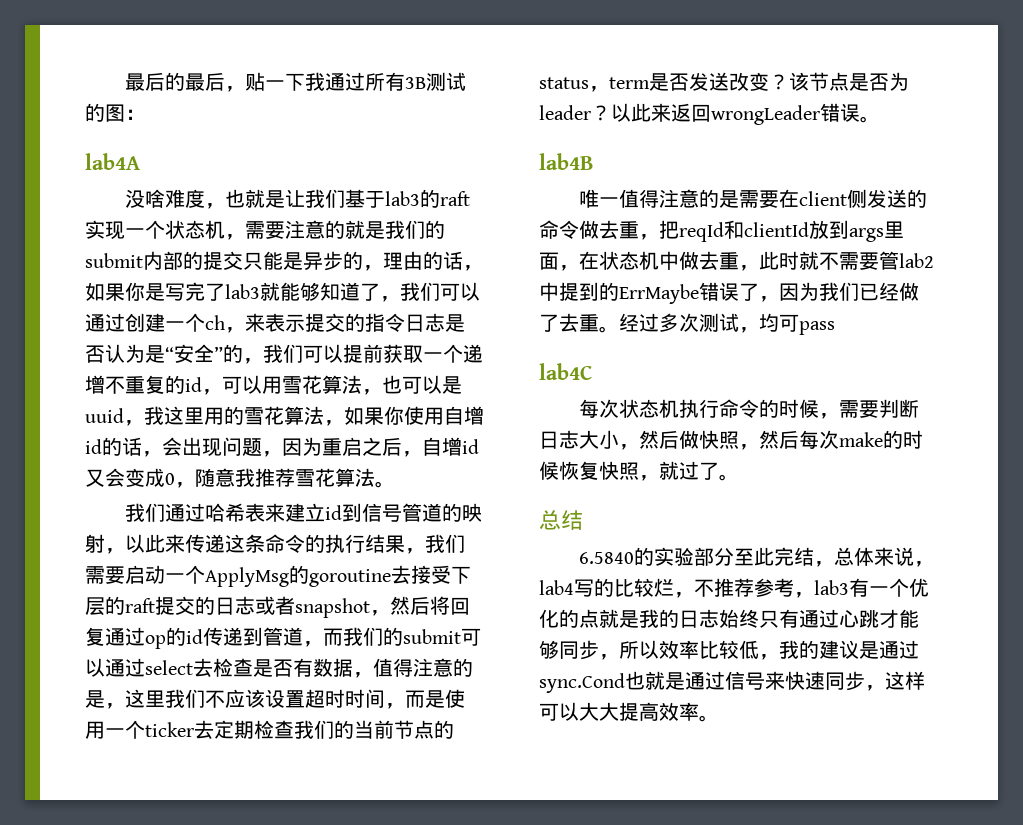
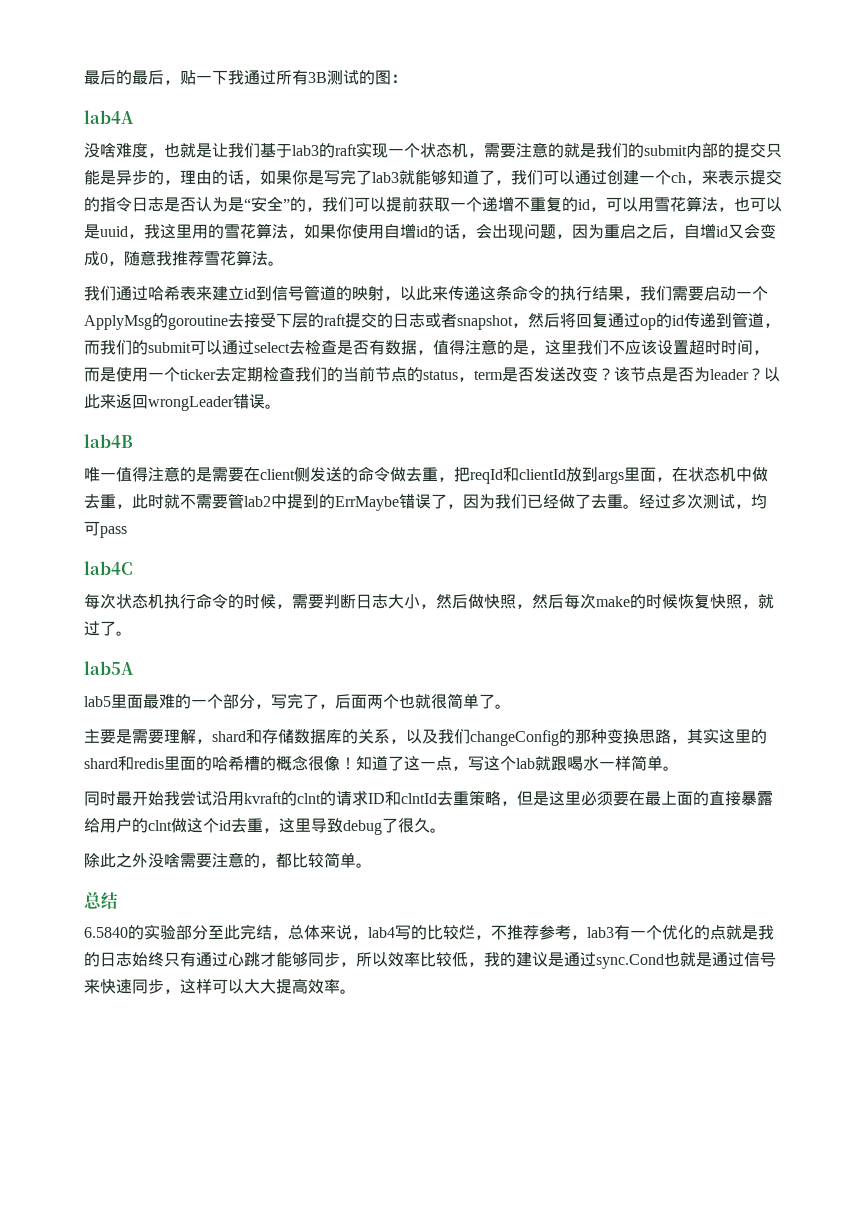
+ lab5A
+ lab5里面最难的一个部分，写完了，后面两个也就很简单了。
+ 主要是需要理解，shard和存储数据库的关系，以及我们changeConfig的那种变换思路，其实这里的shard和redis里面的哈希槽的概念很像！知道了这一点，写这个lab就跟喝水一样简单。
+ 同时最开始我尝试沿用kvraft的clnt的请求ID和clntId去重策略，但是这里必须要在最上面的直接暴露给用户的clnt做这个id去重，这里导致debug了很久。
+ 除此之外没啥需要注意的，都比较简单。

